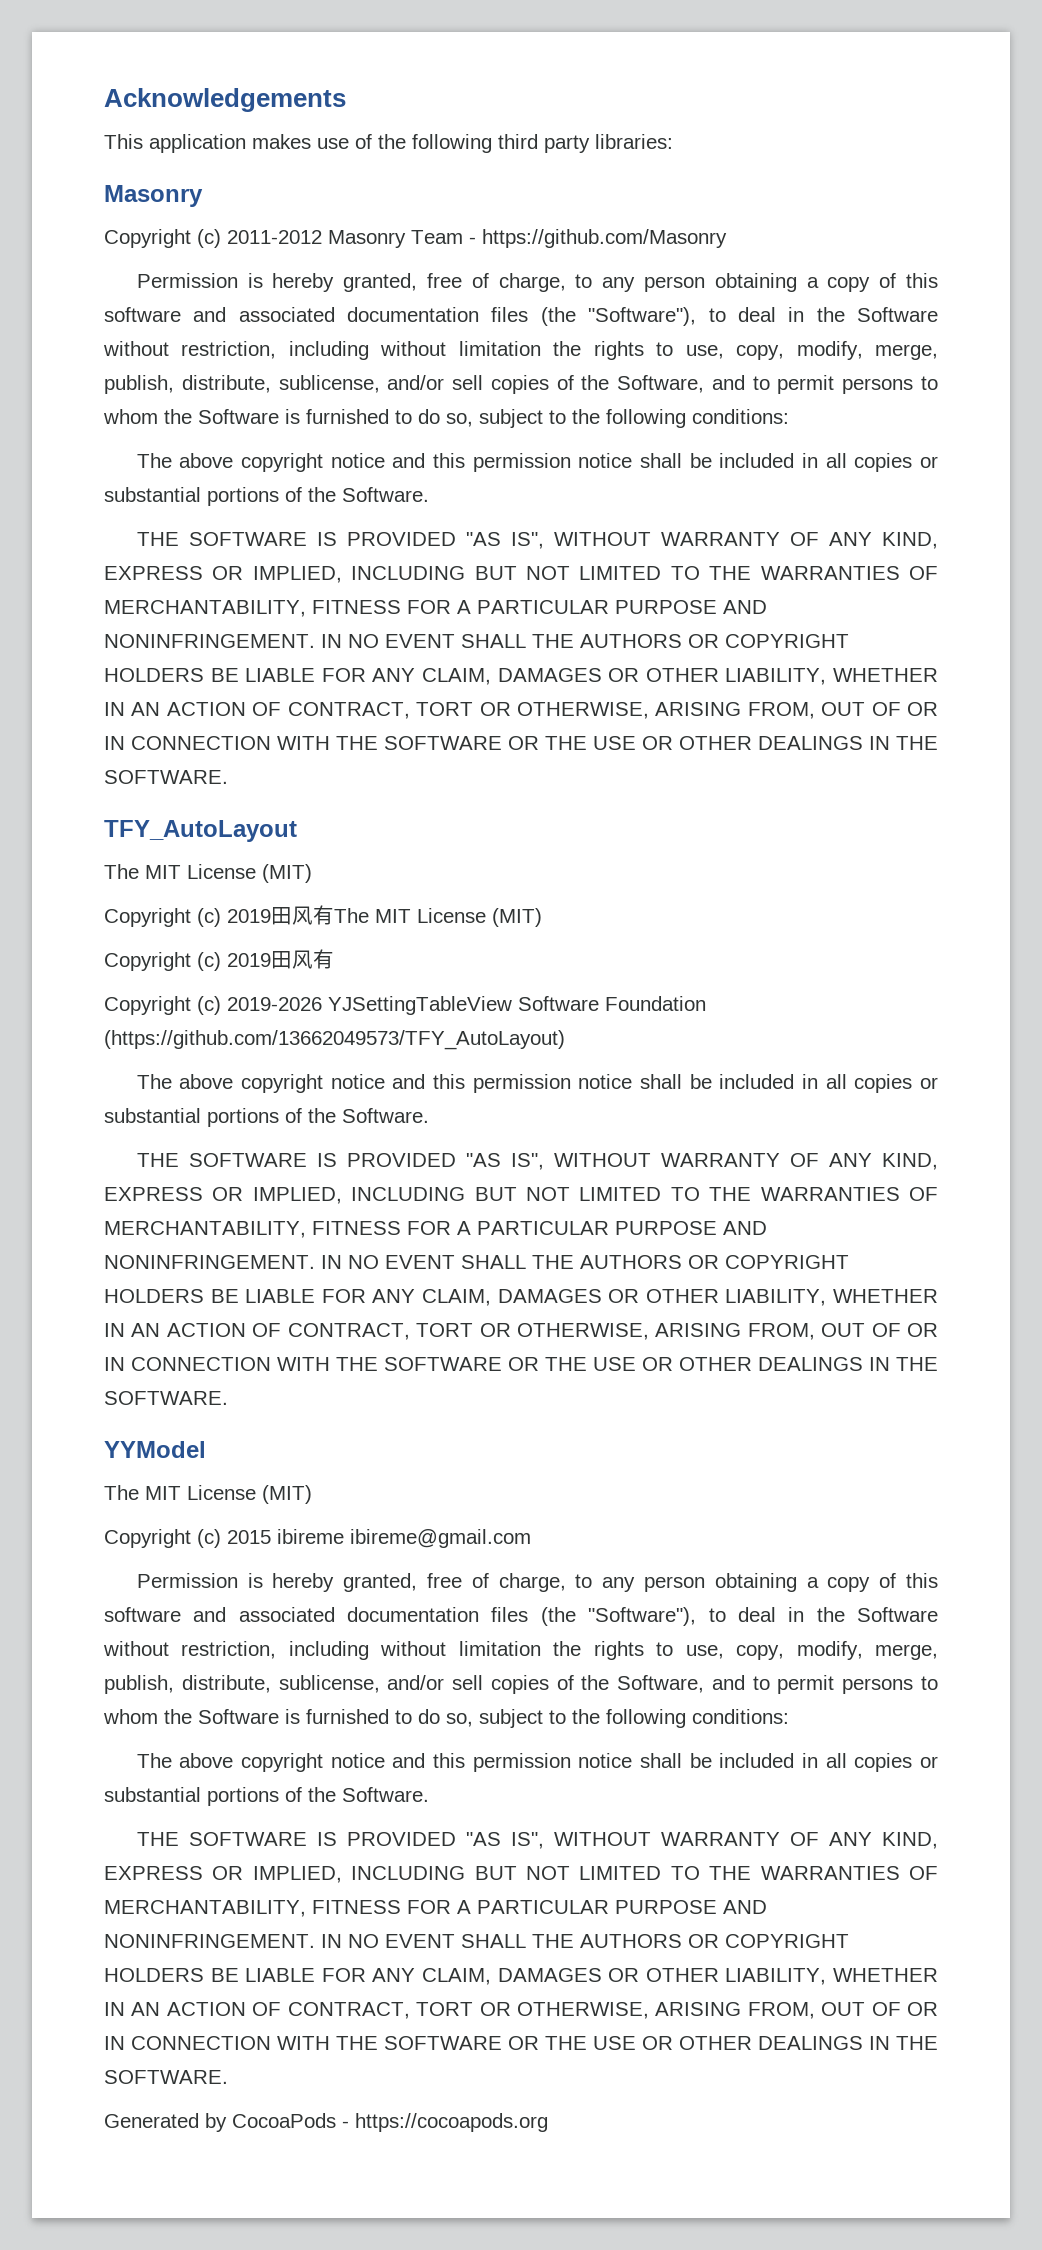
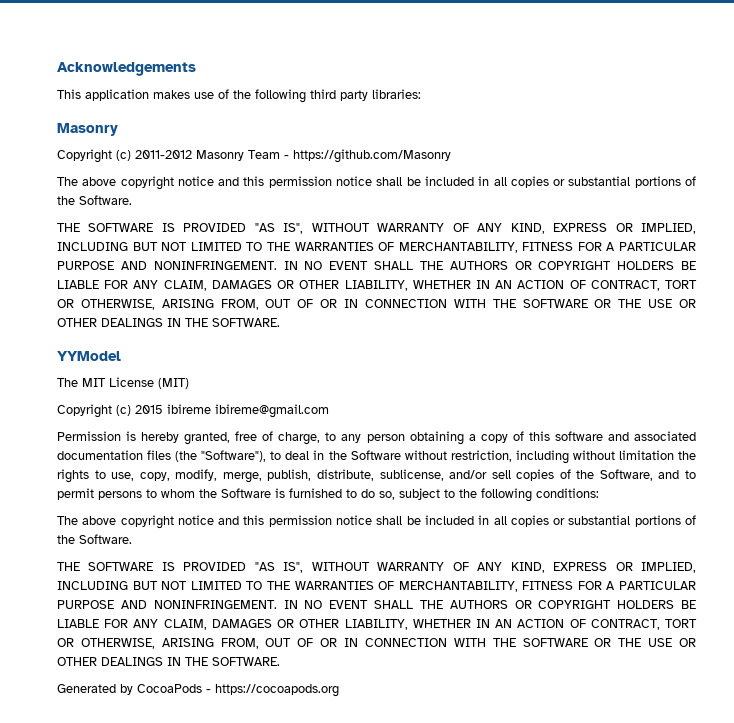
  Copyright (c) 2011-2012 Masonry Team - https://github.com/Masonry
- Permission is hereby granted, free of charge, to any person obtaining a copy of this software and associated documentation files (the "Software"), to deal in the Software without restriction, including without limitation the rights to use, copy, modify, merge, publish, distribute, sublicense, and/or sell copies of the Software, and to permit persons to whom the Software is furnished to do so, subject to the following conditions:
- The above copyright notice and this permission notice shall be included in all copies or substantial portions of the Software.
- THE SOFTWARE IS PROVIDED "AS IS", WITHOUT WARRANTY OF ANY KIND, EXPRESS OR IMPLIED, INCLUDING BUT NOT LIMITED TO THE WARRANTIES OF MERCHANTABILITY, FITNESS FOR A PARTICULAR PURPOSE AND NONINFRINGEMENT. IN NO EVENT SHALL THE AUTHORS OR COPYRIGHT HOLDERS BE LIABLE FOR ANY CLAIM, DAMAGES OR OTHER LIABILITY, WHETHER IN AN ACTION OF CONTRACT, TORT OR OTHERWISE, ARISING FROM, OUT OF OR IN CONNECTION WITH THE SOFTWARE OR THE USE OR OTHER DEALINGS IN THE SOFTWARE.
- TFY_AutoLayout
- The MIT License (MIT)
- Copyright (c) 2019田风有The MIT License (MIT)
- Copyright (c) 2019田风有
- Copyright (c) 2019-2026 YJSettingTableView Software Foundation (https://github.com/13662049573/TFY_AutoLayout)

